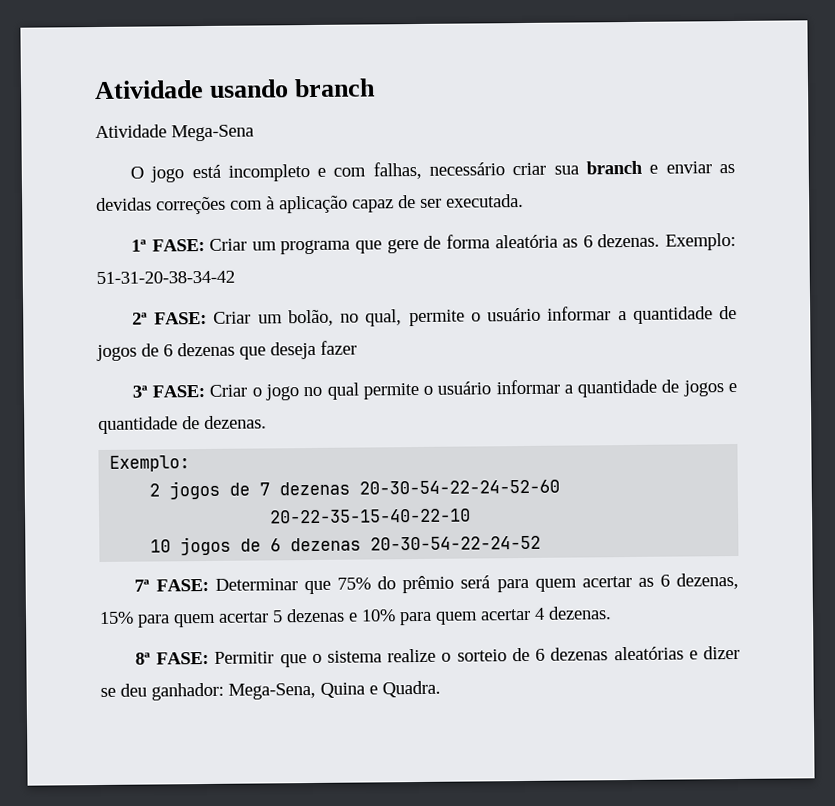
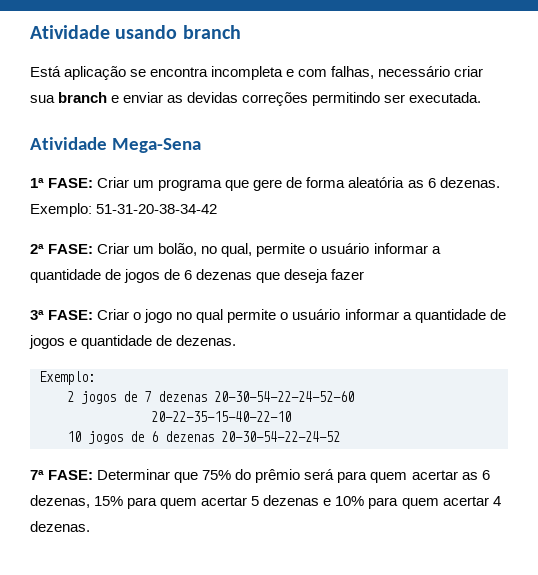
- Atividade Mega-Sena
- O jogo está incompleto e com falhas, necessário criar sua branch e enviar as devidas correções com à aplicação capaz de ser executada.
+ Está aplicação se encontra incompleta e com falhas, necessário criar sua branch e enviar as devidas correções permitindo ser executada.
+ Atividade Mega-Sena
- 8ª FASE: Permitir que o sistema realize o sorteio de 6 dezenas aleatórias e dizer se deu ganhador: Mega-Sena, Quina e Quadra.

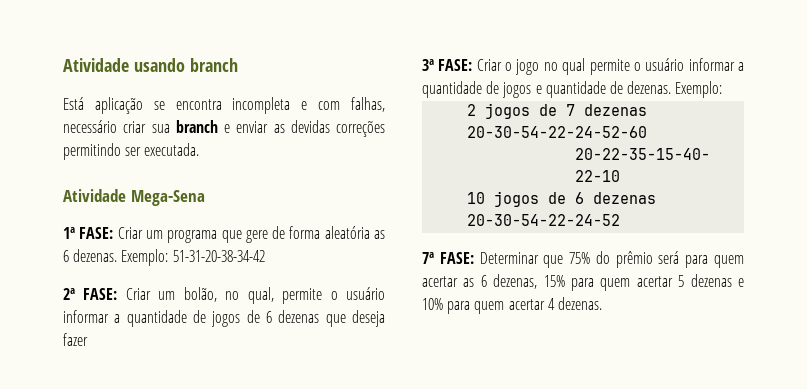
- 3ª FASE: Criar o jogo no qual permite o usuário informar a quantidade de jogos e quantidade de dezenas.
- Exemplo:
+ 3ª FASE: Criar o jogo no qual permite o usuário informar a quantidade de jogos e quantidade de dezenas. Exemplo:

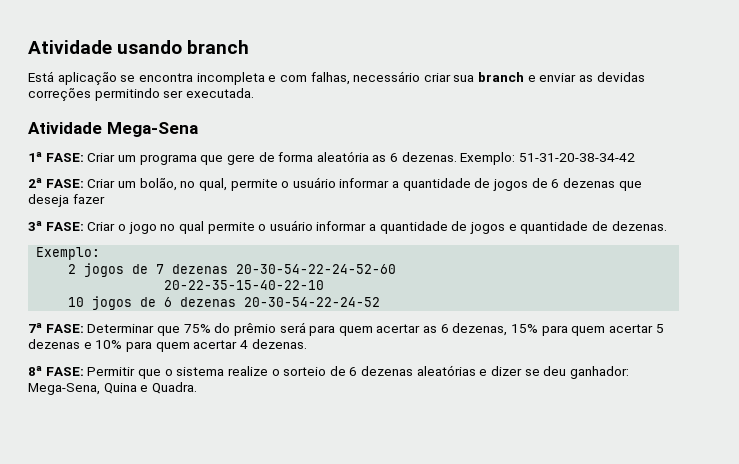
- 3ª FASE: Criar o jogo no qual permite o usuário informar a quantidade de jogos e quantidade de dezenas. Exemplo:
+ 3ª FASE: Criar o jogo no qual permite o usuário informar a quantidade de jogos e quantidade de dezenas.
+ Exemplo:
+ 8ª FASE: Permitir que o sistema realize o sorteio de 6 dezenas aleatórias e dizer se deu ganhador: Mega-Sena, Quina e Quadra.

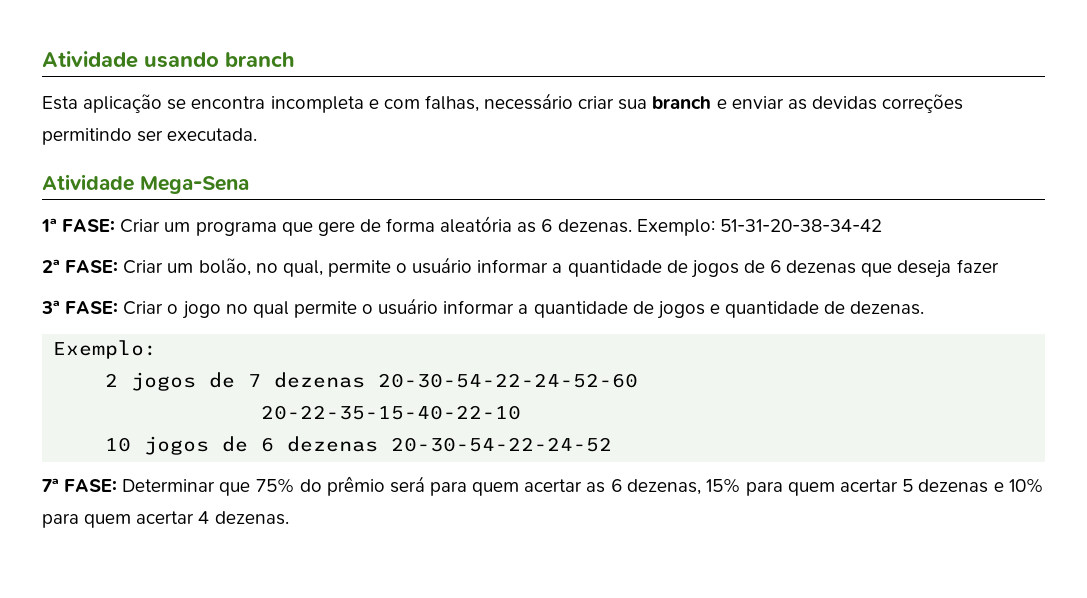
- Está aplicação se encontra incompleta e com falhas, necessário criar sua branch e enviar as devidas correções permitindo ser executada.
+ Esta aplicação se encontra incompleta e com falhas, necessário criar sua branch e enviar as devidas correções permitindo ser executada.
- 8ª FASE: Permitir que o sistema realize o sorteio de 6 dezenas aleatórias e dizer se deu ganhador: Mega-Sena, Quina e Quadra.

